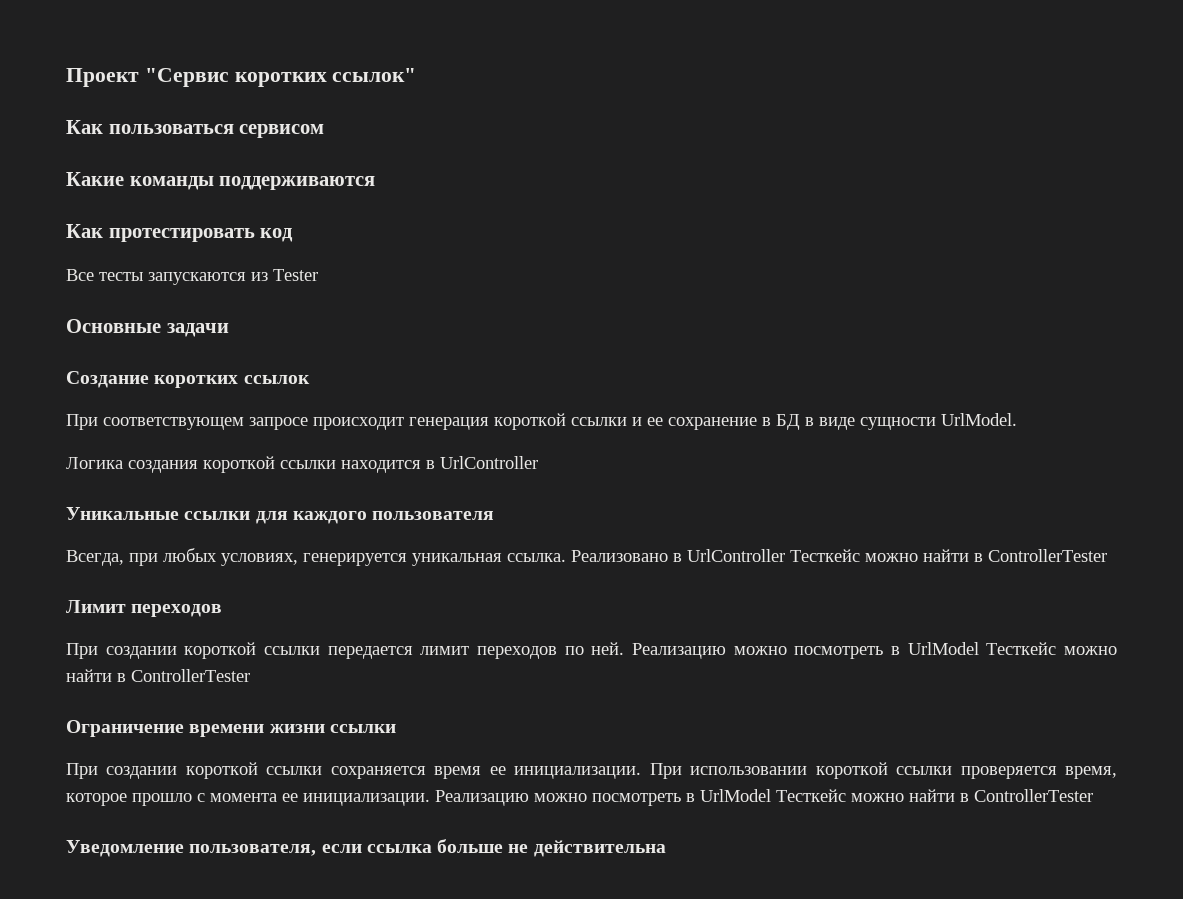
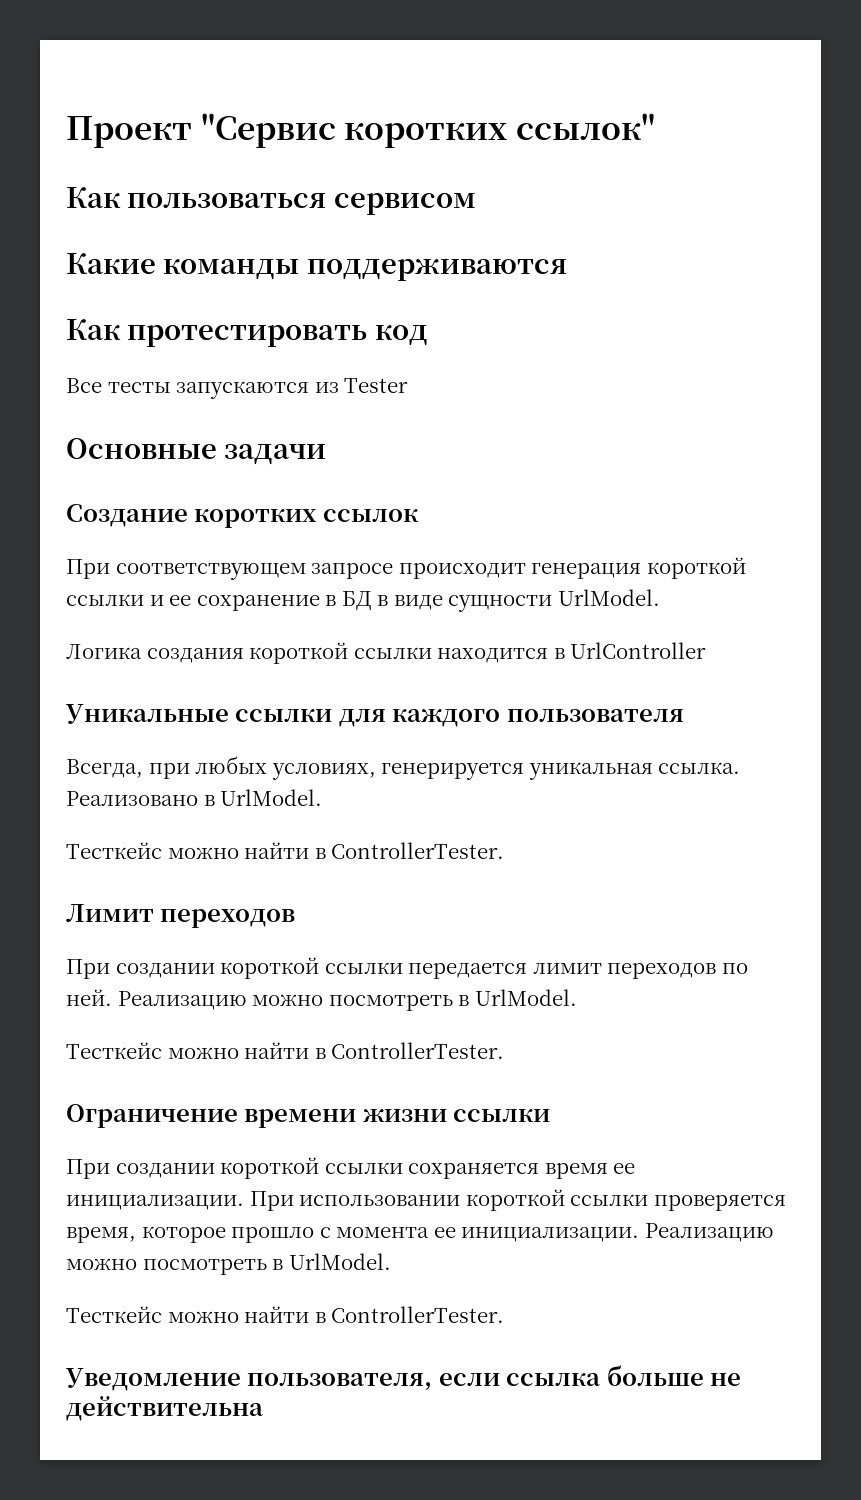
- Реализовано в UrlController Тесткейс можно найти в ControllerTester
+ Реализовано в UrlModel.
+ Тесткейс можно найти в ControllerTester.
- При создании короткой ссылки передается лимит переходов по ней. Реализацию можно посмотреть в UrlModel Тесткейс можно найти в ControllerTester
+ При создании короткой ссылки передается лимит переходов по ней. Реализацию можно посмотреть в UrlModel.
+ Тесткейс можно найти в ControllerTester.
- При использовании короткой ссылки проверяется время, которое прошло с момента ее инициализации. Реализацию можно посмотреть в UrlModel Тесткейс можно найти в ControllerTester
+ При использовании короткой ссылки проверяется время, которое прошло с момента ее инициализации. Реализацию можно посмотреть в UrlModel.
+ Тесткейс можно найти в ControllerTester.

